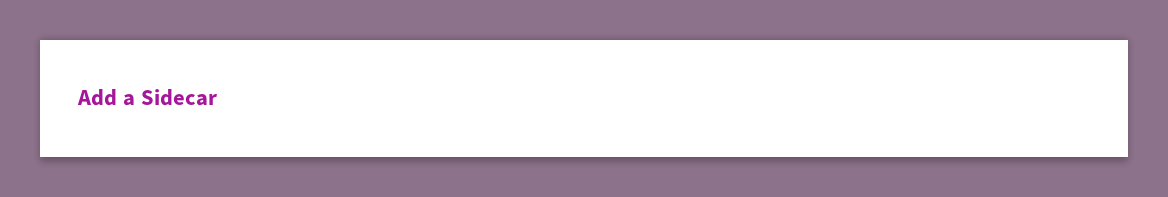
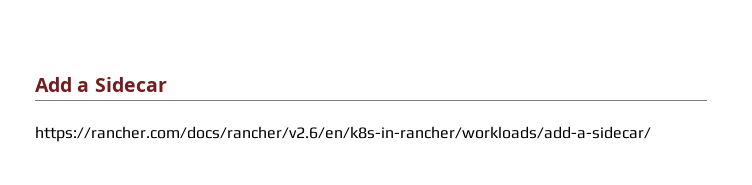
+ https://rancher.com/docs/rancher/v2.6/en/k8s-in-rancher/workloads/add-a-sidecar/

